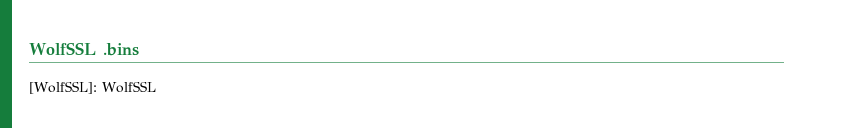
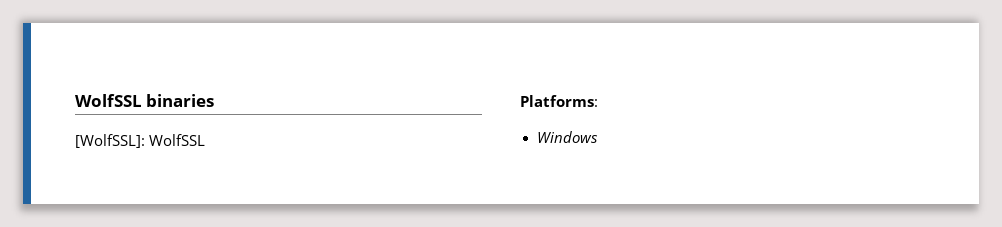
- WolfSSL .bins
+ WolfSSL binaries
+ Platforms:
+ Windows

